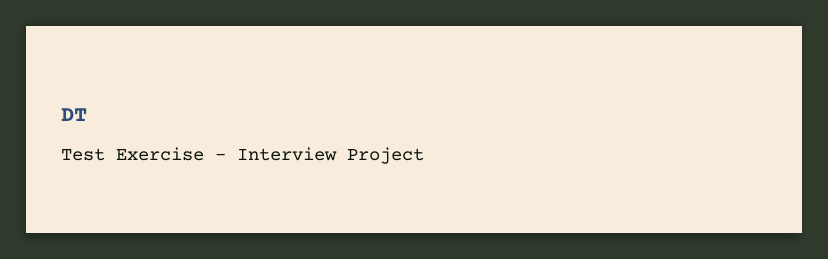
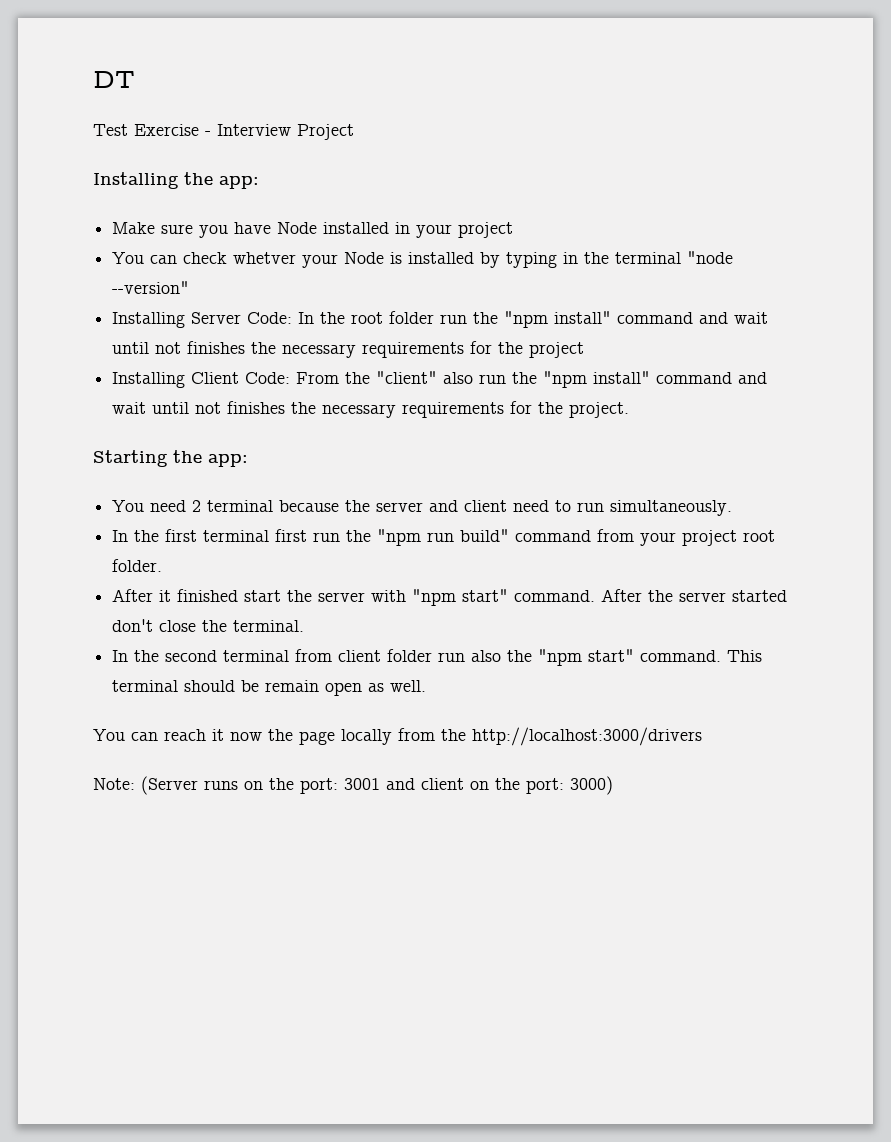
+ Installing the app:
+ Make sure you have Node installed in your project
+ You can check whetver your Node is installed by typing in the terminal "node --version"
+ Installing Server Code: In the root folder run the "npm install" command and wait until not finishes the necessary requirements for the project
+ Installing Client Code: From the "client" also run the "npm install" command and wait until not finishes the necessary requirements for the project.
+ Starting the app:
+ You need 2 terminal because the server and client need to run simultaneously.
+ In the first terminal first run the "npm run build" command from your project root folder.
+ After it finished start the server with "npm start" command. After the server started don't close the terminal.
+ In the second terminal from client folder run also the "npm start" command. This terminal should be remain open as well.
+ You can reach it now the page locally from the http://localhost:3000/drivers
+ Note: (Server runs on the port: 3001 and client on the port: 3000)

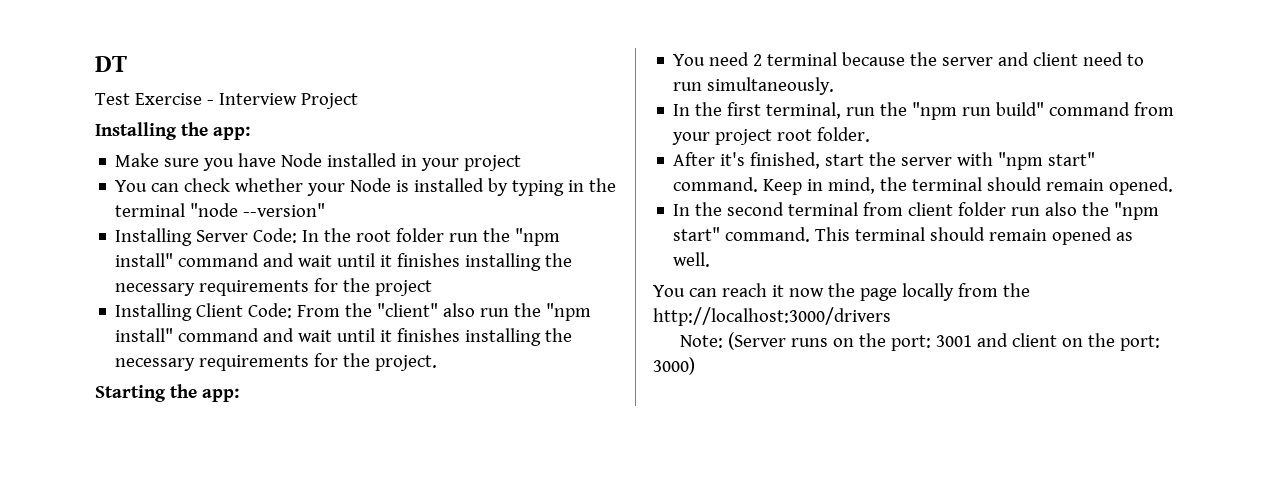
- You can check whetver your Node is installed by typing in the terminal "node --version"
+ You can check whether your Node is installed by typing in the terminal "node --version"
- Installing Server Code: In the root folder run the "npm install" command and wait until not finishes the necessary requirements for the project
+ Installing Server Code: In the root folder run the "npm install" command and wait until it finishes installing the necessary requirements for the project
- Installing Client Code: From the "client" also run the "npm install" command and wait until not finishes the necessary requirements for the project.
+ Installing Client Code: From the "client" also run the "npm install" command and wait until it finishes installing the necessary requirements for the project.
- In the first terminal first run the "npm run build" command from your project root folder.
+ In the first terminal, run the "npm run build" command from your project root folder.
- After it finished start the server with "npm start" command.
+ After it's finished, start the server with "npm start" command.
- After the server started don't close the terminal.
+ Keep in mind, the terminal should remain opened.
- This terminal should be remain open as well.
+ This terminal should remain opened as well.

